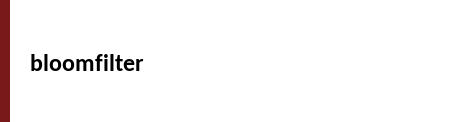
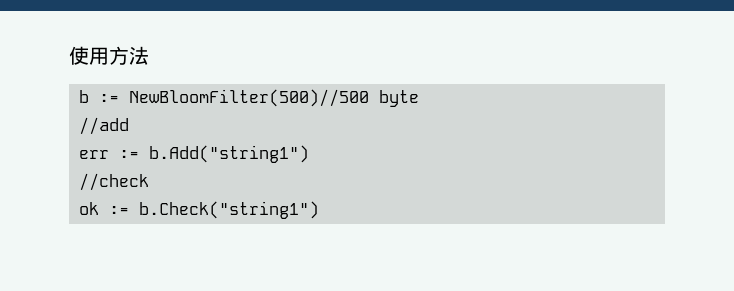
- bloomfilter
+ 使用方法
+ b := NewBloomFilter(500)//500 byte
+ //add
+ err := b.Add("string1")
+ //check
+ ok := b.Check("string1")

